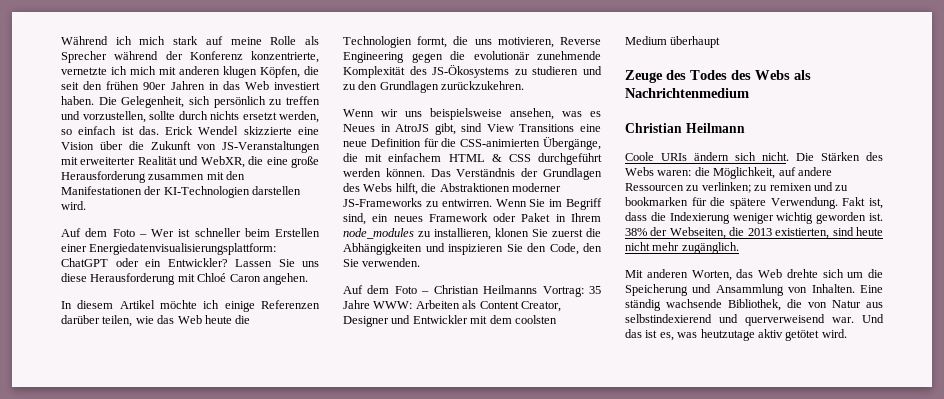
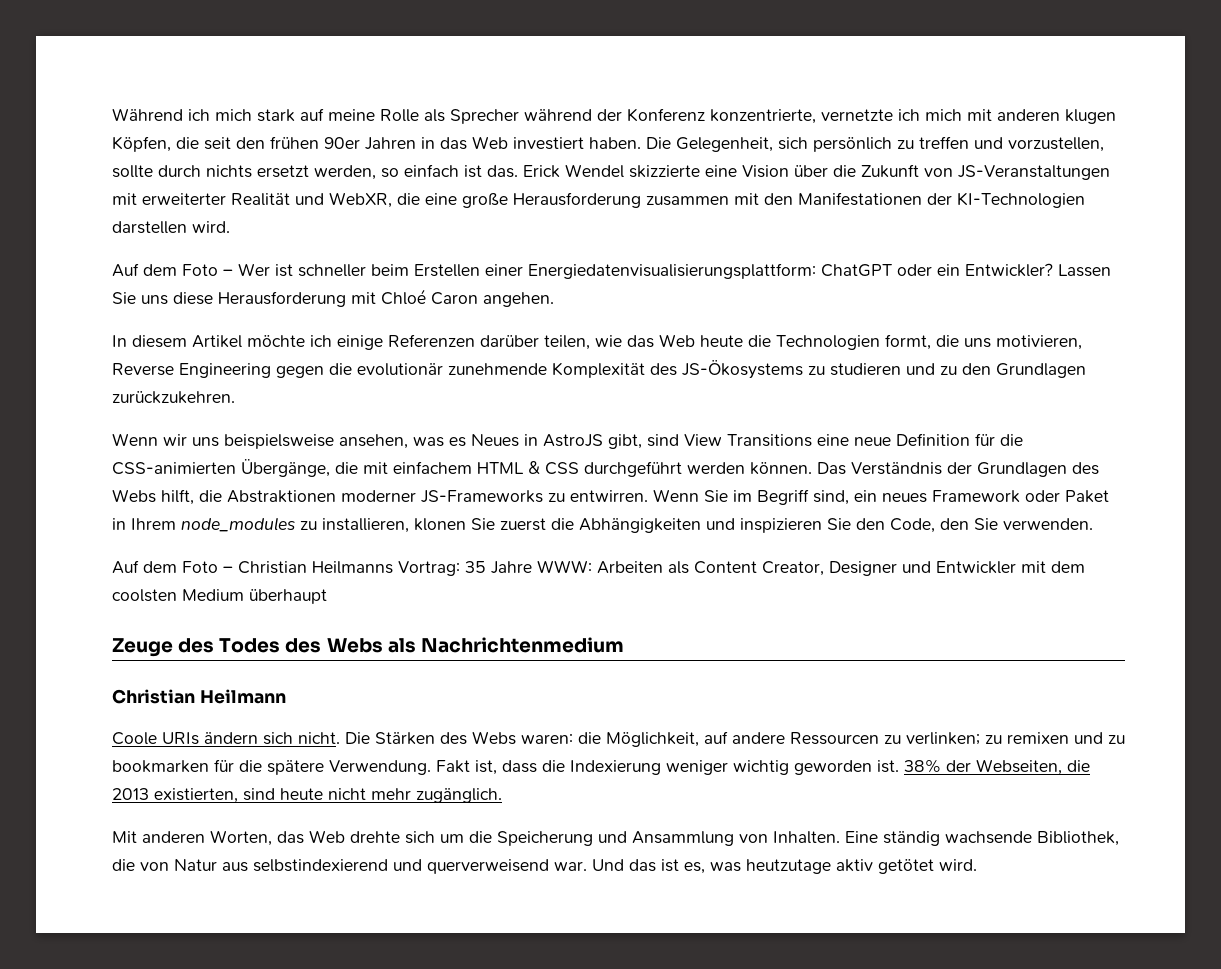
- Wenn wir uns beispielsweise ansehen, was es Neues in AtroJS gibt, sind View Transitions eine neue Definition für die CSS-animierten Übergänge, die mit einfachem HTML & CSS durchgeführt werden können.
+ Wenn wir uns beispielsweise ansehen, was es Neues in AstroJS gibt, sind View Transitions eine neue Definition für die CSS-animierten Übergänge, die mit einfachem HTML & CSS durchgeführt werden können.

